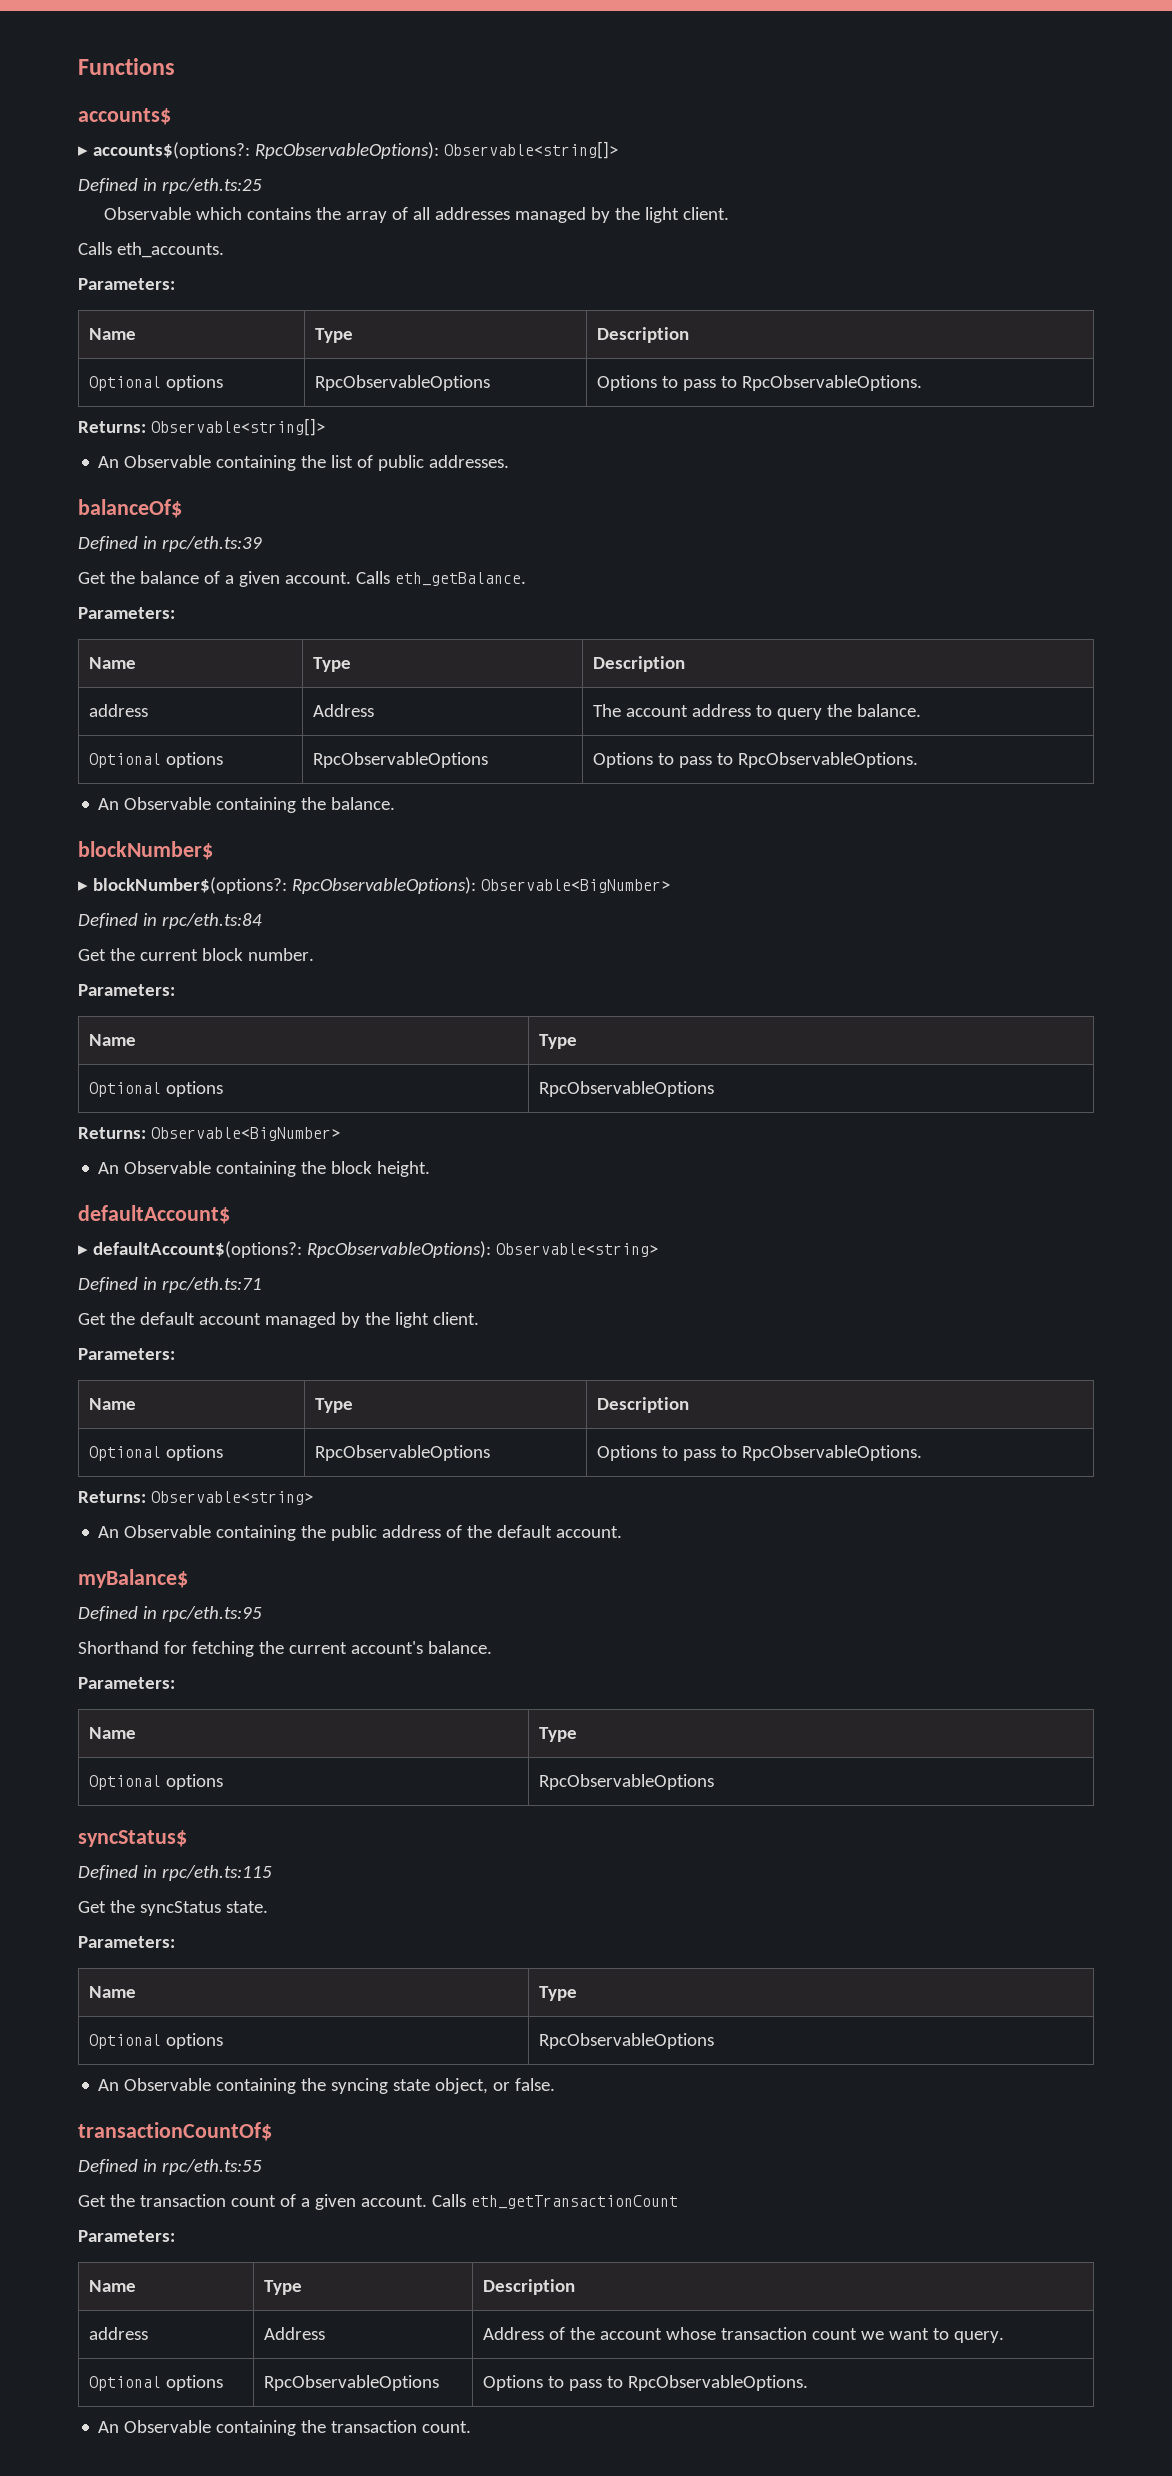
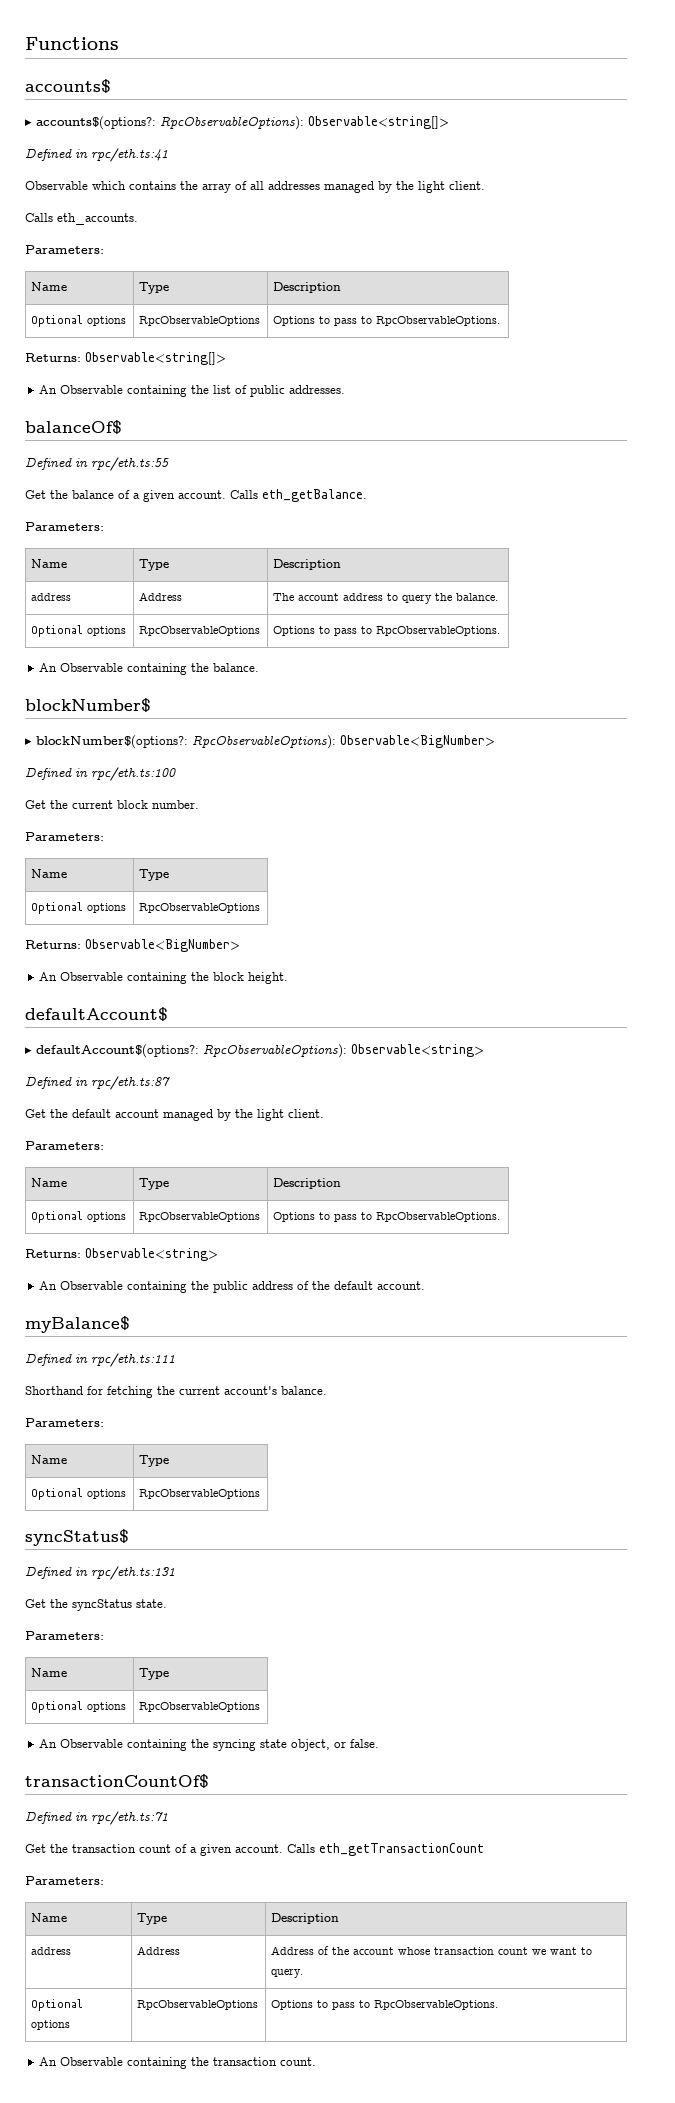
- Defined in rpc/eth.ts:25
+ Defined in rpc/eth.ts:41
- Defined in rpc/eth.ts:39
+ Defined in rpc/eth.ts:55
- Defined in rpc/eth.ts:84
+ Defined in rpc/eth.ts:100
- Defined in rpc/eth.ts:71
+ Defined in rpc/eth.ts:87
- Defined in rpc/eth.ts:95
+ Defined in rpc/eth.ts:111
- Defined in rpc/eth.ts:115
+ Defined in rpc/eth.ts:131
- Defined in rpc/eth.ts:55
+ Defined in rpc/eth.ts:71

